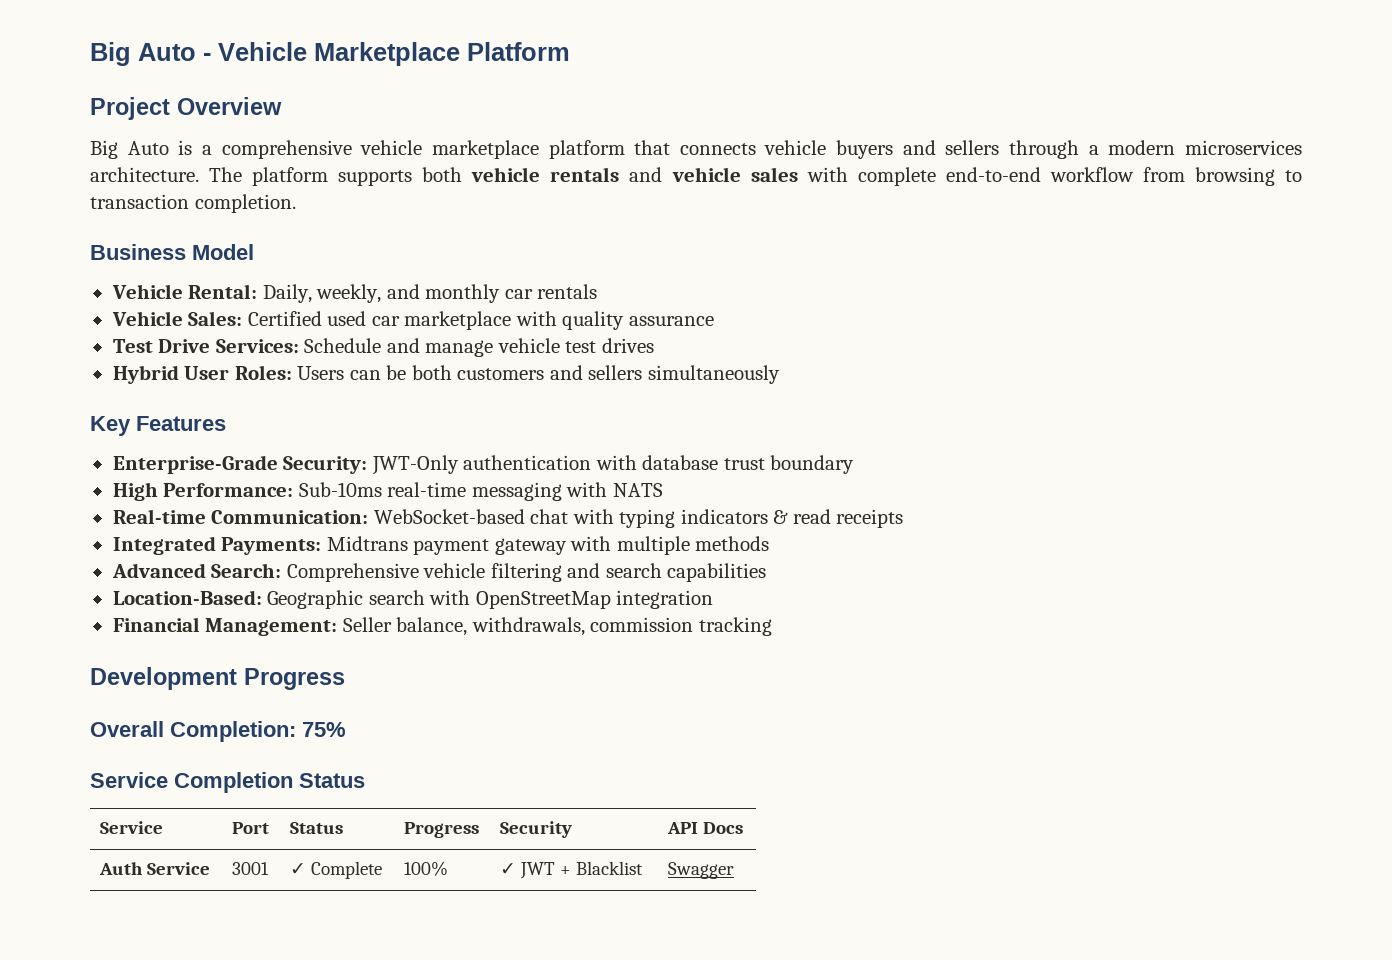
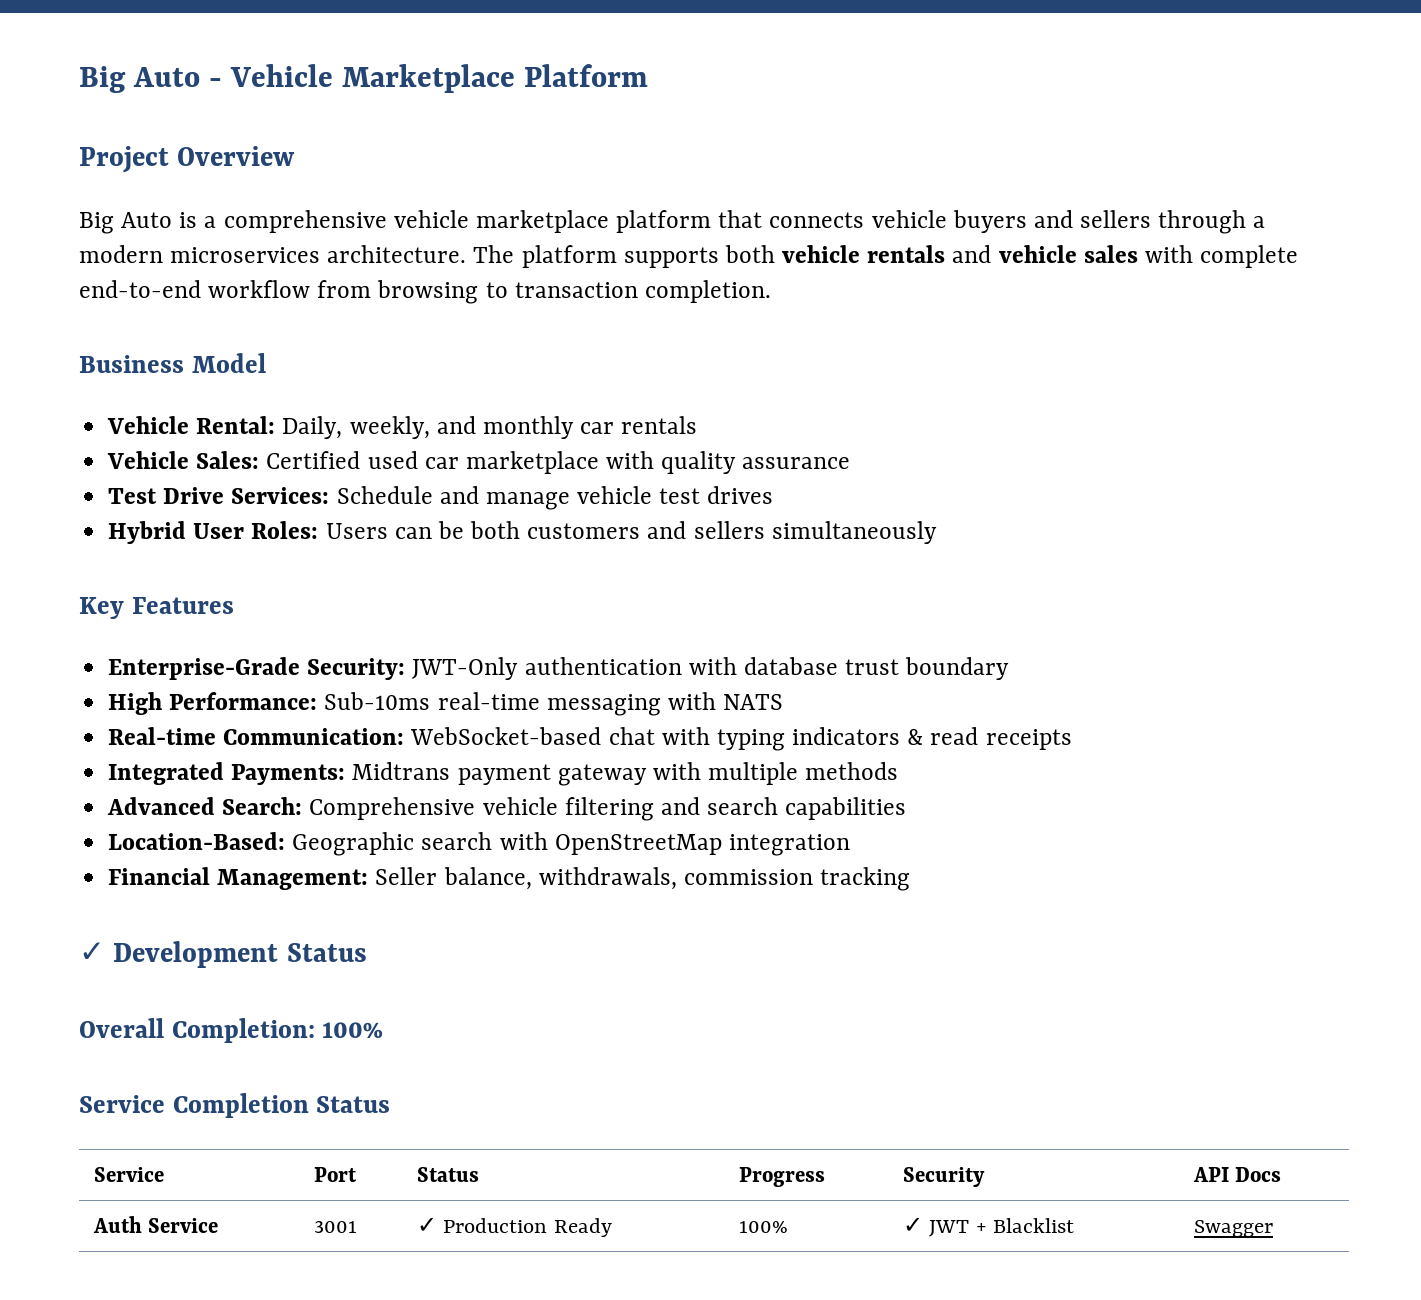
- Development Progress
+ ✓ Development Status
- Overall Completion: 75%
+ Overall Completion: 100%
- Auth Service | 3001 | ✓ Complete | 100% | ✓ JWT + Blacklist | Swagger
+ Auth Service | 3001 | ✓ Production Ready | 100% | ✓ JWT + Blacklist | Swagger

